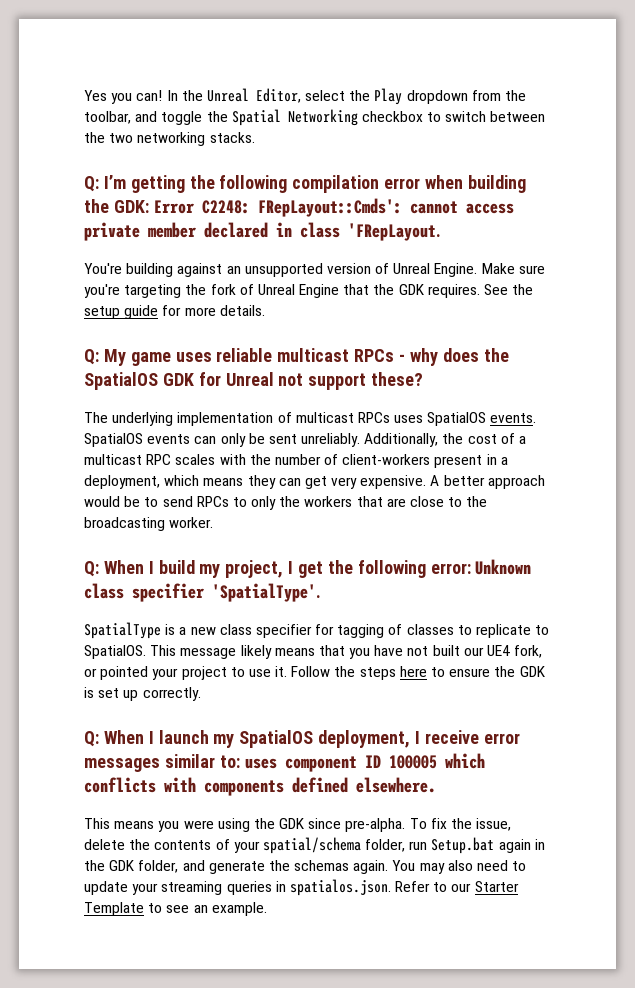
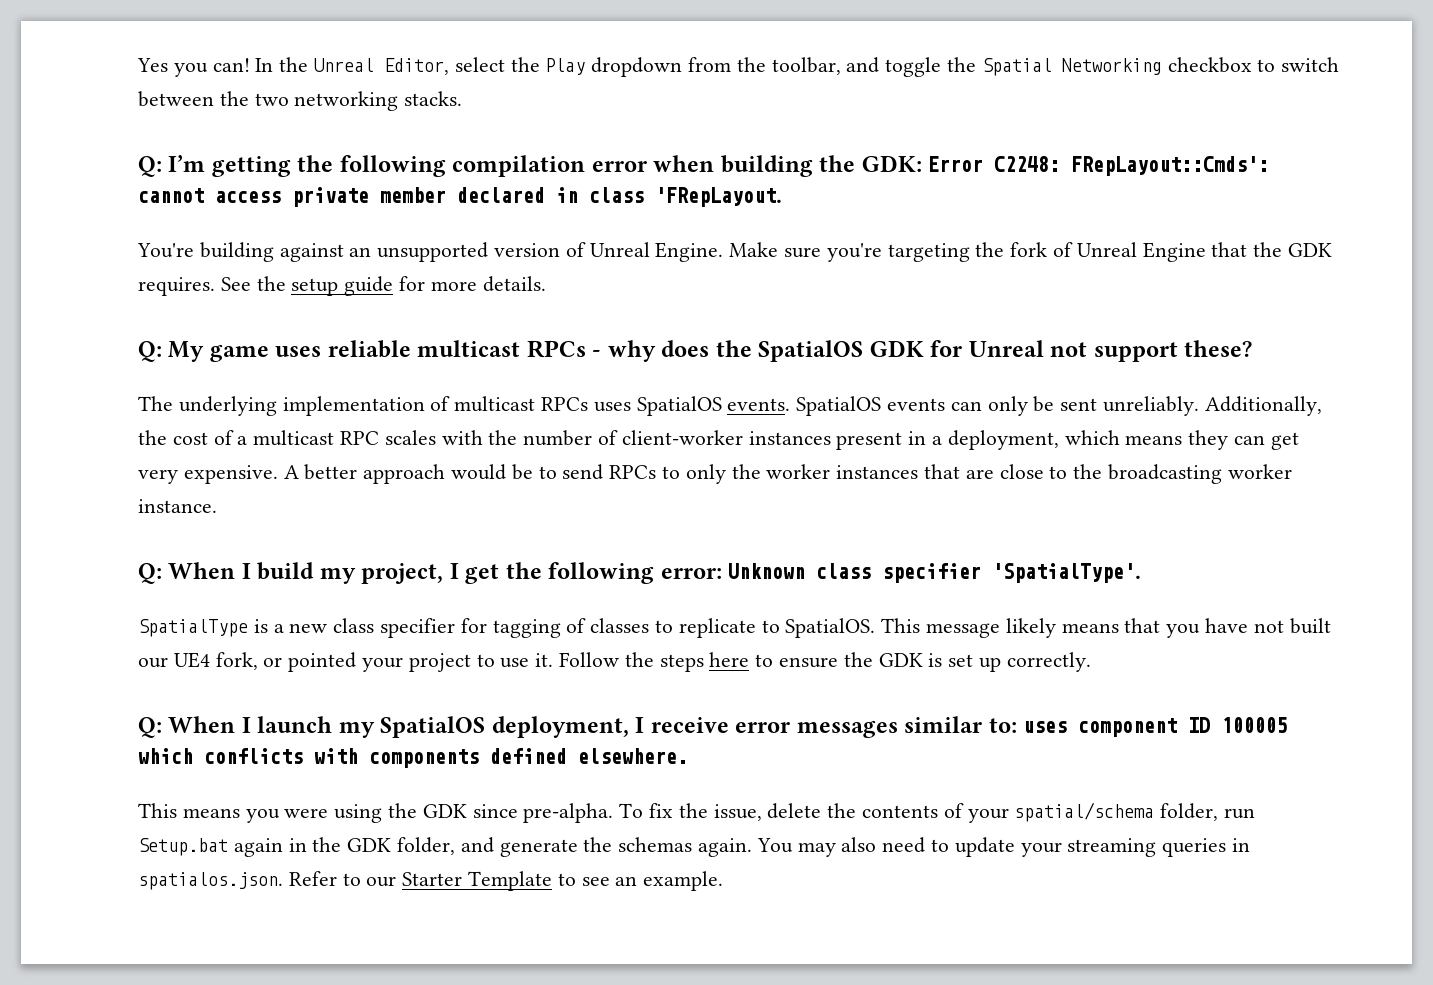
- Additionally, the cost of a multicast RPC scales with the number of client-workers present in a deployment, which means they can get very expensive.
+ Additionally, the cost of a multicast RPC scales with the number of client-worker instances present in a deployment, which means they can get very expensive.
- A better approach would be to send RPCs to only the workers that are close to the broadcasting worker.
+ A better approach would be to send RPCs to only the worker instances that are close to the broadcasting worker instance.

